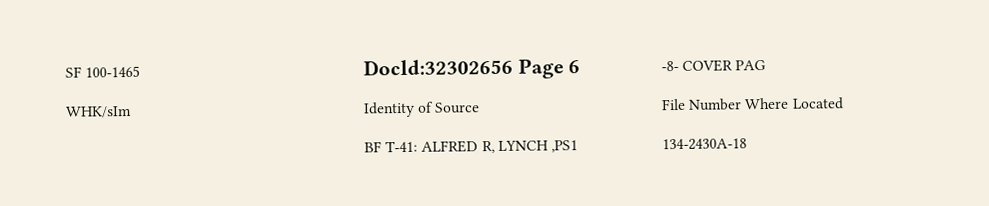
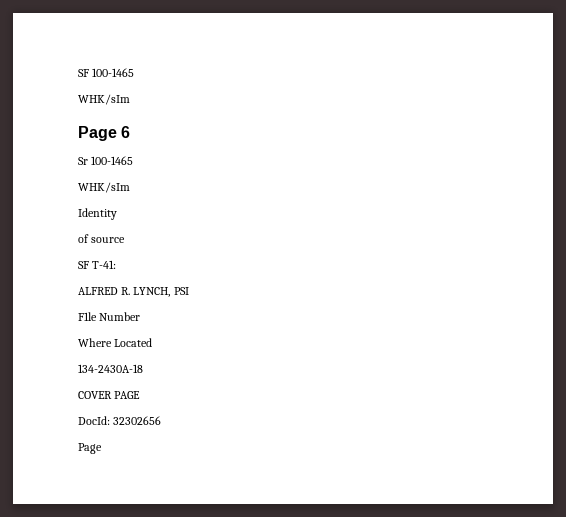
- Docld:32302656 Page 6
+ Page 6
- Identity of Source
- BF T-41: ALFRED R, LYNCH ,PS1
- -8- COVER PAG
- File Number Where Located
+ Sr 100-1465
+ WHK/sIm
+ Identity
+ of source
+ SF T-41:
+ ALFRED R. LYNCH, PSI
+ F1le Number
+ Where Located
  134-2430A-18
+ COVER PAGE
+ DocId: 32302656
+ Page

